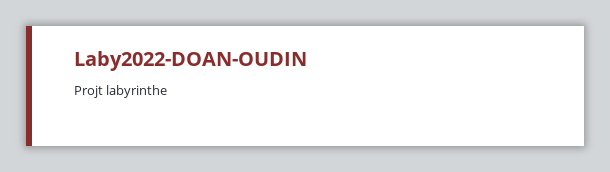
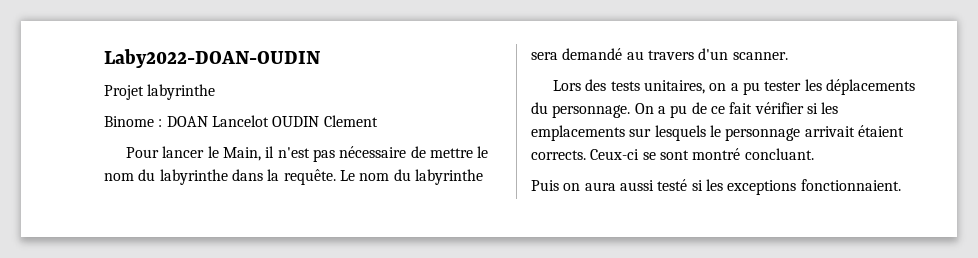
- Projt labyrinthe
+ Projet labyrinthe
+ Binome : DOAN Lancelot OUDIN Clement
+ Pour lancer le Main, il n'est pas nécessaire de mettre le nom du labyrinthe dans la requête. Le nom du labyrinthe sera demandé au travers d'un scanner.
+ Lors des tests unitaires, on a pu tester les déplacements du personnage. On a pu de ce fait vérifier si les emplacements sur lesquels le personnage arrivait étaient corrects. Ceux-ci se sont montré concluant.
+ Puis on aura aussi testé si les exceptions fonctionnaient.

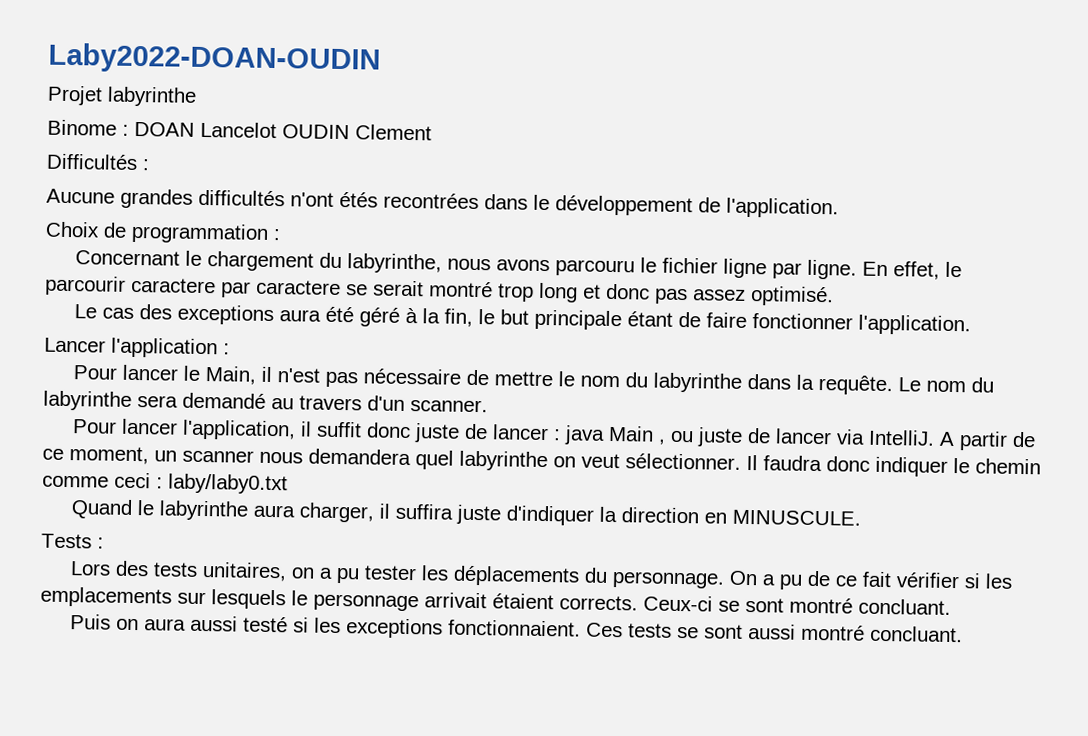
+ Difficultés :
+ Aucune grandes difficultés n'ont étés recontrées dans le développement de l'application.
+ Choix de programmation :
+ Concernant le chargement du labyrinthe, nous avons parcouru le fichier ligne par ligne. En effet, le parcourir caractere par caractere se serait montré trop long et donc pas assez optimisé.
+ Le cas des exceptions aura été géré à la fin, le but principale étant de faire fonctionner l'application.
+ Lancer l'application :
+ Pour lancer l'application, il suffit donc juste de lancer : java Main , ou juste de lancer via IntelliJ. A partir de ce moment, un scanner nous demandera quel labyrinthe on veut sélectionner. Il faudra donc indiquer le chemin comme ceci : laby/laby0.txt
+ Quand le labyrinthe aura charger, il suffira juste d'indiquer la direction en MINUSCULE.
+ Tests :
+ Ces tests se sont aussi montré concluant.

